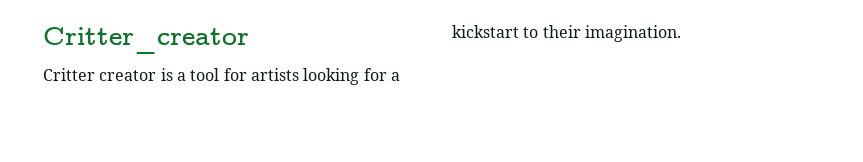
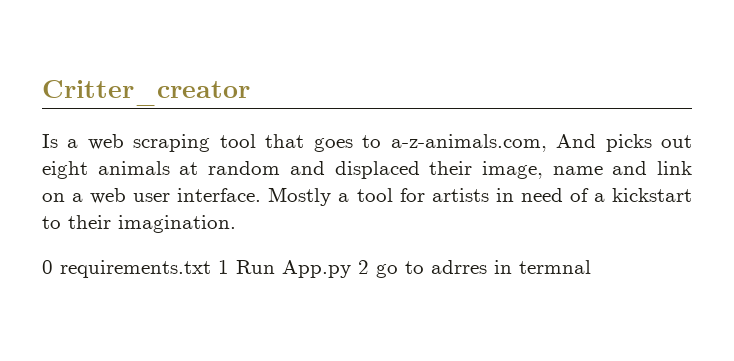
- Critter creator is a tool for artists looking for a kickstart to their imagination.
+ Is a web scraping tool that goes to a-z-animals.com, And picks out eight animals at random and displaced their image, name and link on a web user interface. Mostly a tool for artists in need of a kickstart to their imagination.
+ 0 requirements.txt 1 Run App.py 2 go to adrres in termnal

